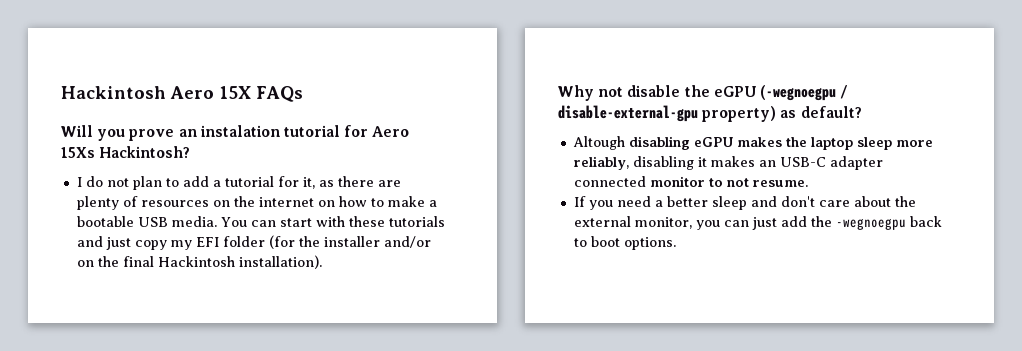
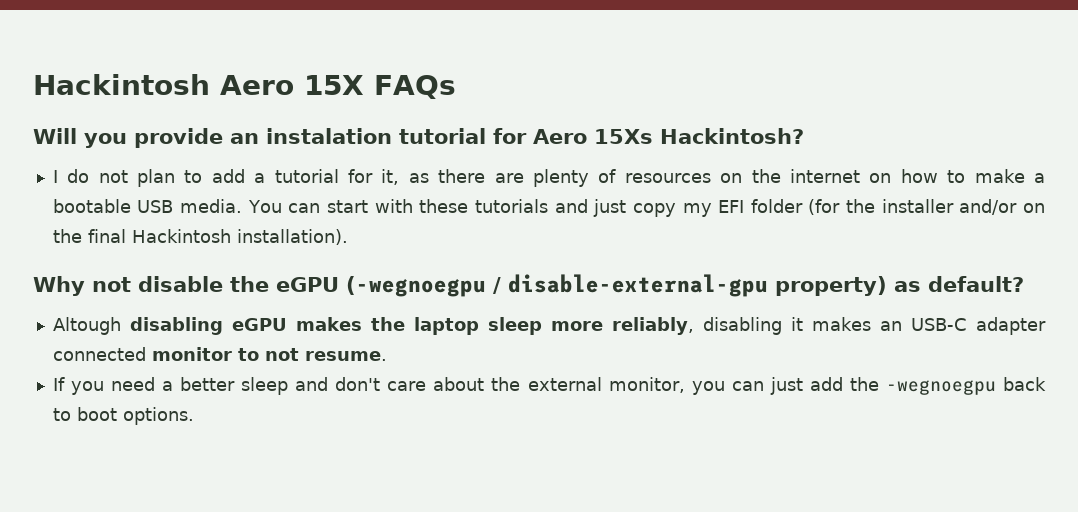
- Will you prove an instalation tutorial for Aero 15Xs Hackintosh?
+ Will you provide an instalation tutorial for Aero 15Xs Hackintosh?

